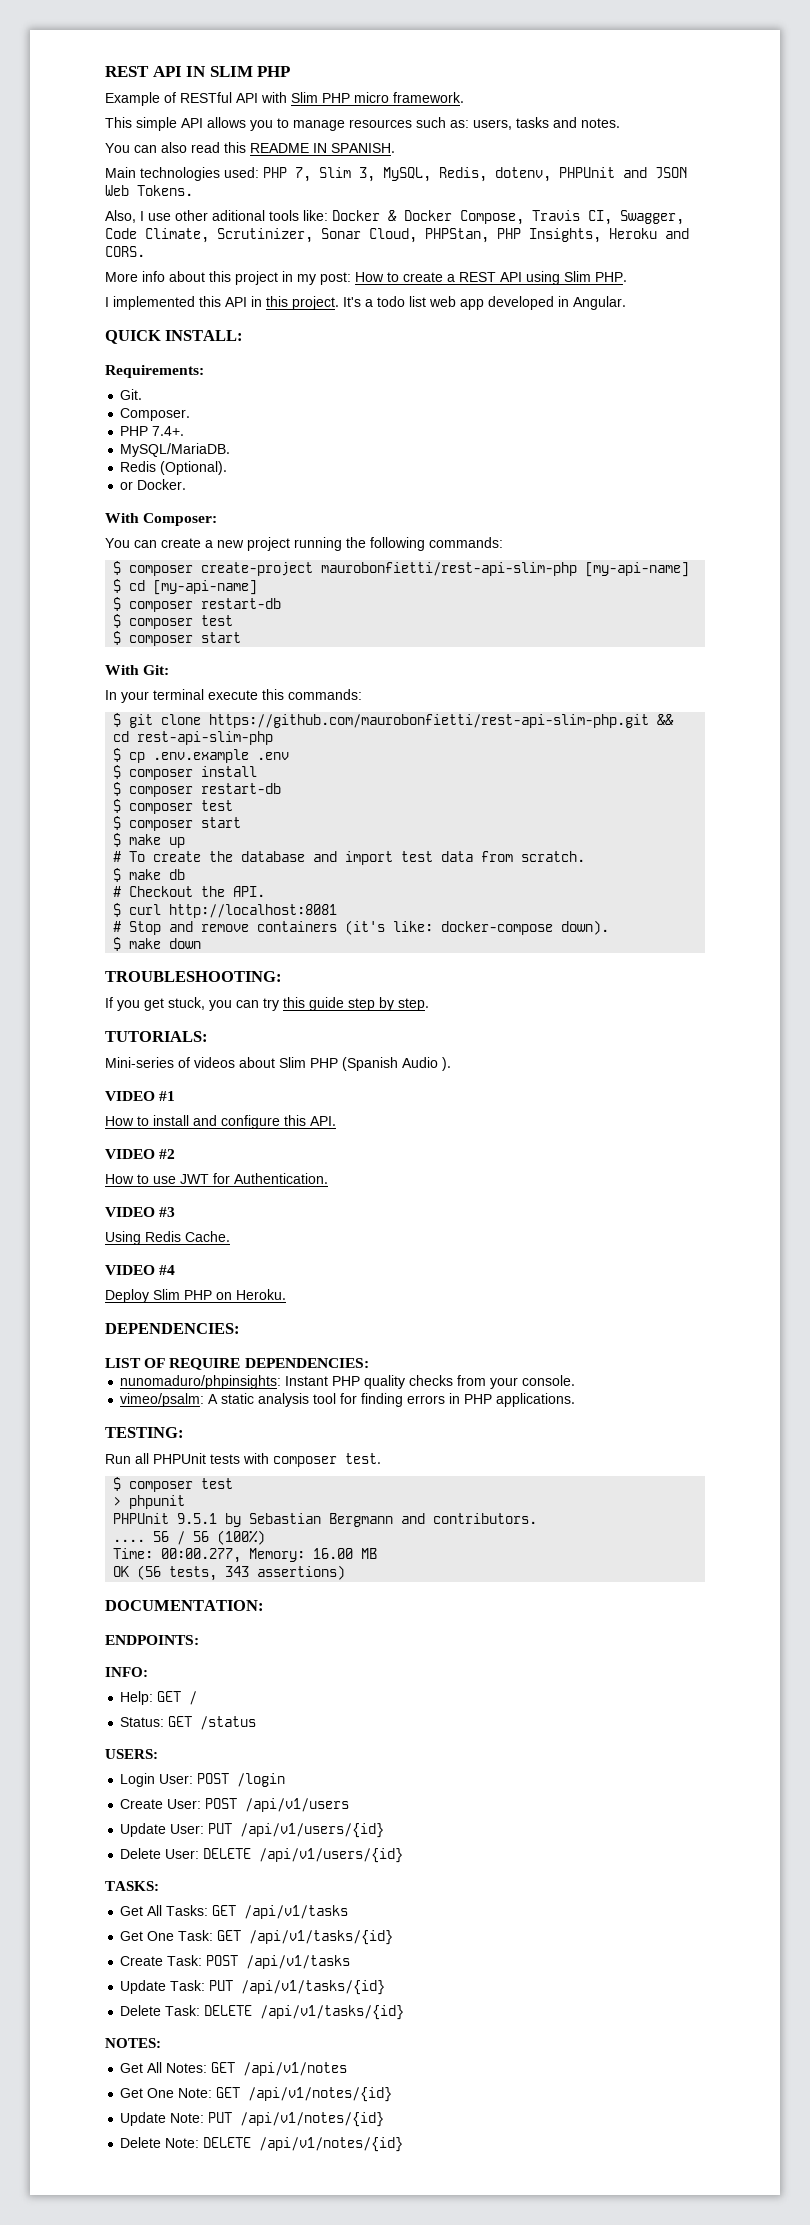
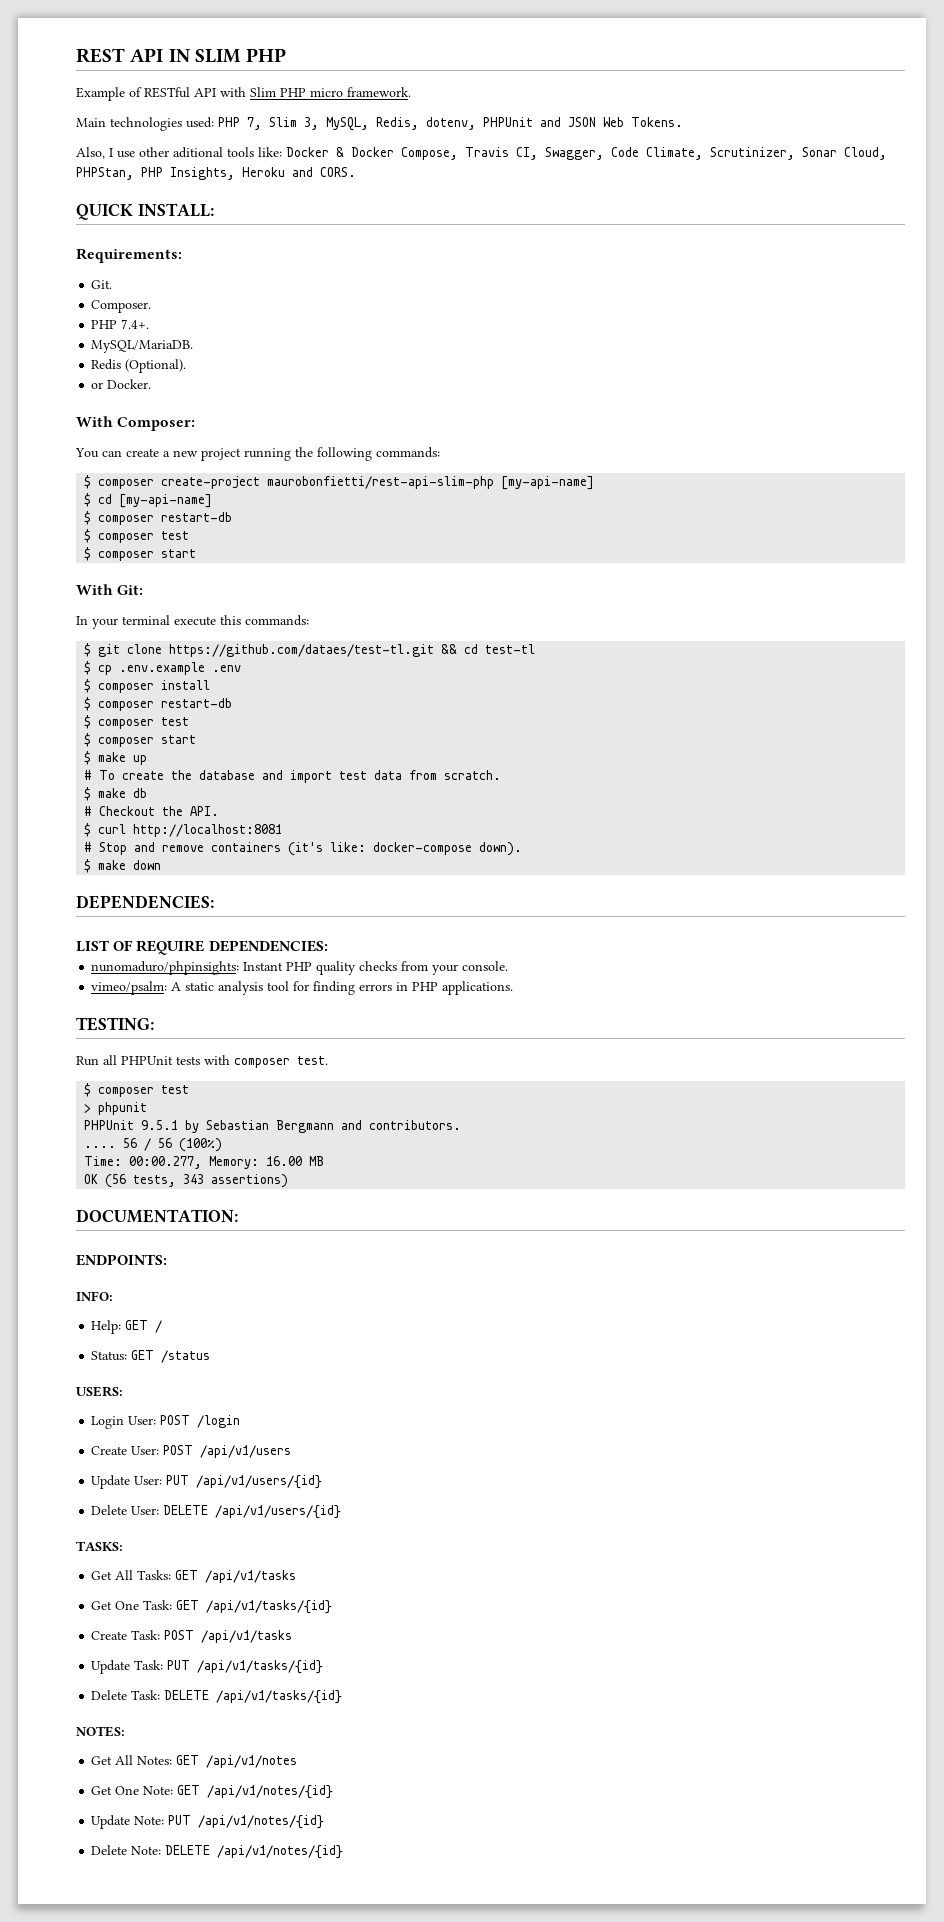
- This simple API allows you to manage resources such as: users, tasks and notes.
- You can also read this README IN SPANISH.
- More info about this project in my post: How to create a REST API using Slim PHP.
- I implemented this API in this project. It's a todo list web app developed in Angular.
- $ git clone https://github.com/maurobonfietti/rest-api-slim-php.git && cd rest-api-slim-php
+ $ git clone https://github.com/dataes/test-tl.git && cd test-tl
- TROUBLESHOOTING:
- If you get stuck, you can try this guide step by step.
- TUTORIALS:
- Mini-series of videos about Slim PHP (Spanish Audio ).
- VIDEO #1
- How to install and configure this API.
- VIDEO #2
- How to use JWT for Authentication.
- VIDEO #3
- Using Redis Cache.
- VIDEO #4
- Deploy Slim PHP on Heroku.

